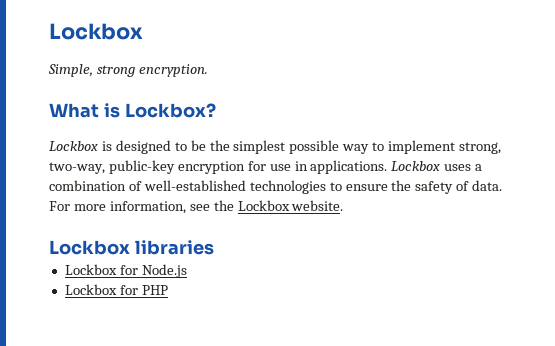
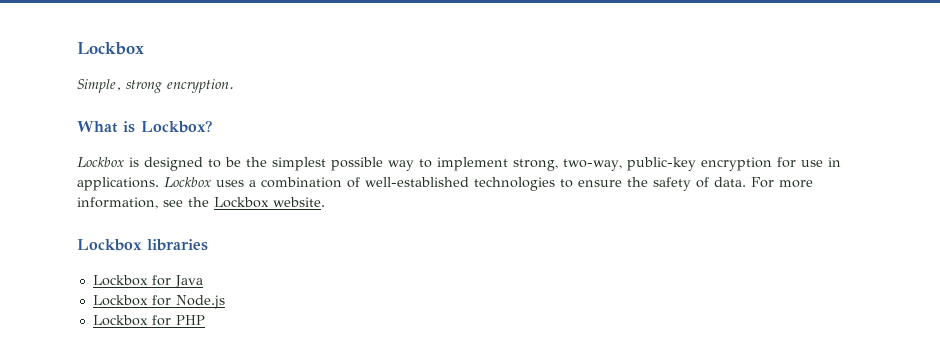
+ Lockbox for Java

